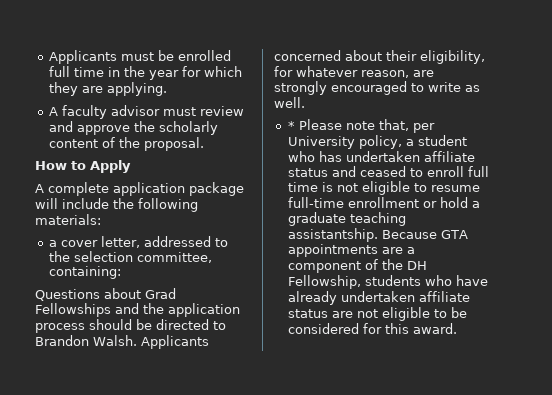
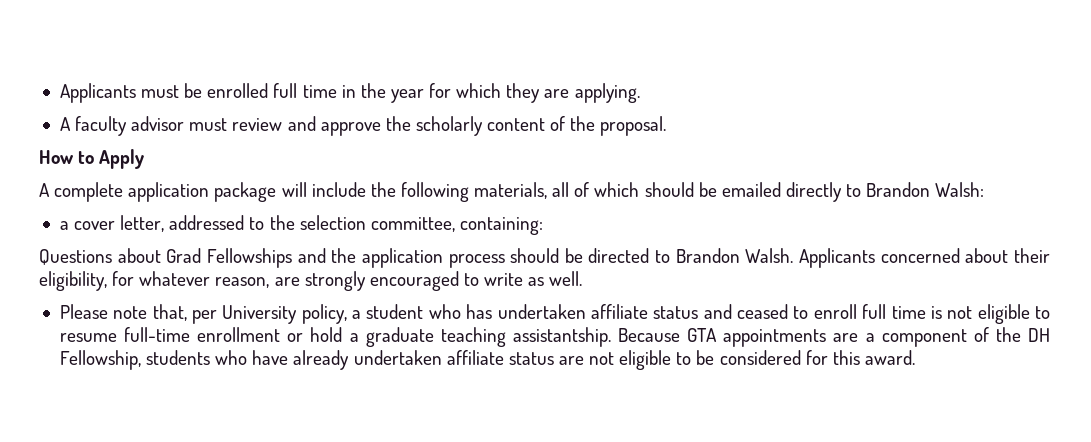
- A complete application package will include the following materials:
+ A complete application package will include the following materials, all of which should be emailed directly to Brandon Walsh:
- * Please note that, per University policy, a student who has undertaken affiliate status and ceased to enroll full time is not eligible to resume full-time enrollment or hold a graduate teaching assistantship.
+ Please note that, per University policy, a student who has undertaken affiliate status and ceased to enroll full time is not eligible to resume full-time enrollment or hold a graduate teaching assistantship.

